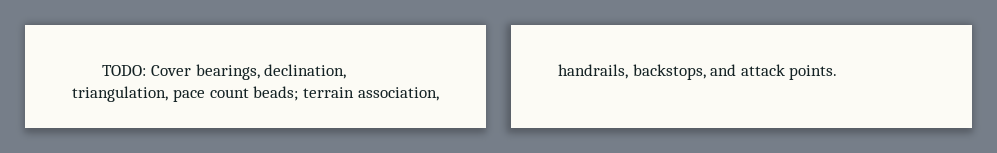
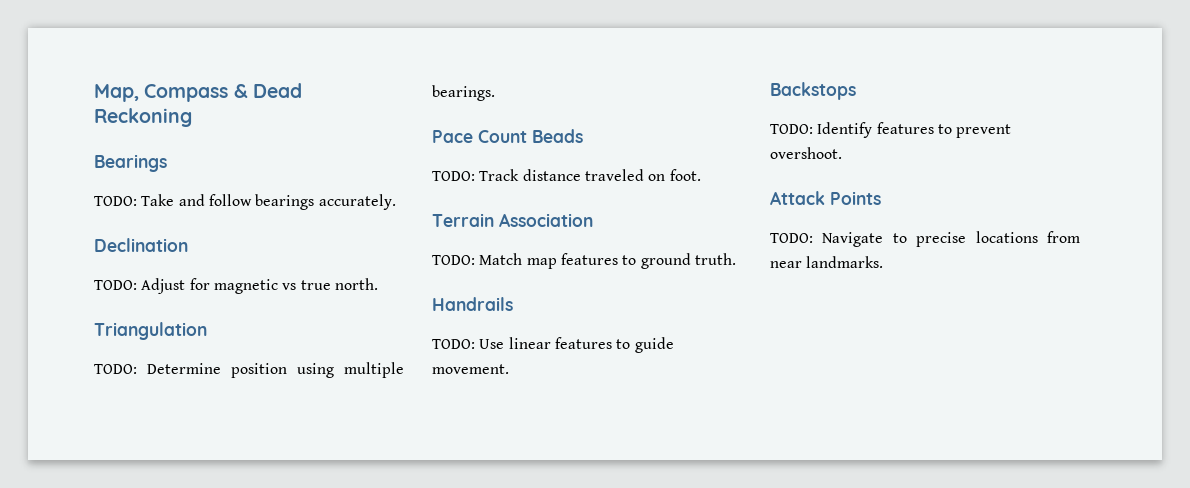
- TODO: Cover bearings, declination, triangulation, pace count beads; terrain association, handrails, backstops, and attack points.
+ Map, Compass & Dead Reckoning
+ Bearings
+ TODO: Take and follow bearings accurately.
+ Declination
+ TODO: Adjust for magnetic vs true north.
+ Triangulation
+ TODO: Determine position using multiple bearings.
+ Pace Count Beads
+ TODO: Track distance traveled on foot.
+ Terrain Association
+ TODO: Match map features to ground truth.
+ Handrails
+ TODO: Use linear features to guide movement.
+ Backstops
+ TODO: Identify features to prevent overshoot.
+ Attack Points
+ TODO: Navigate to precise locations from near landmarks.

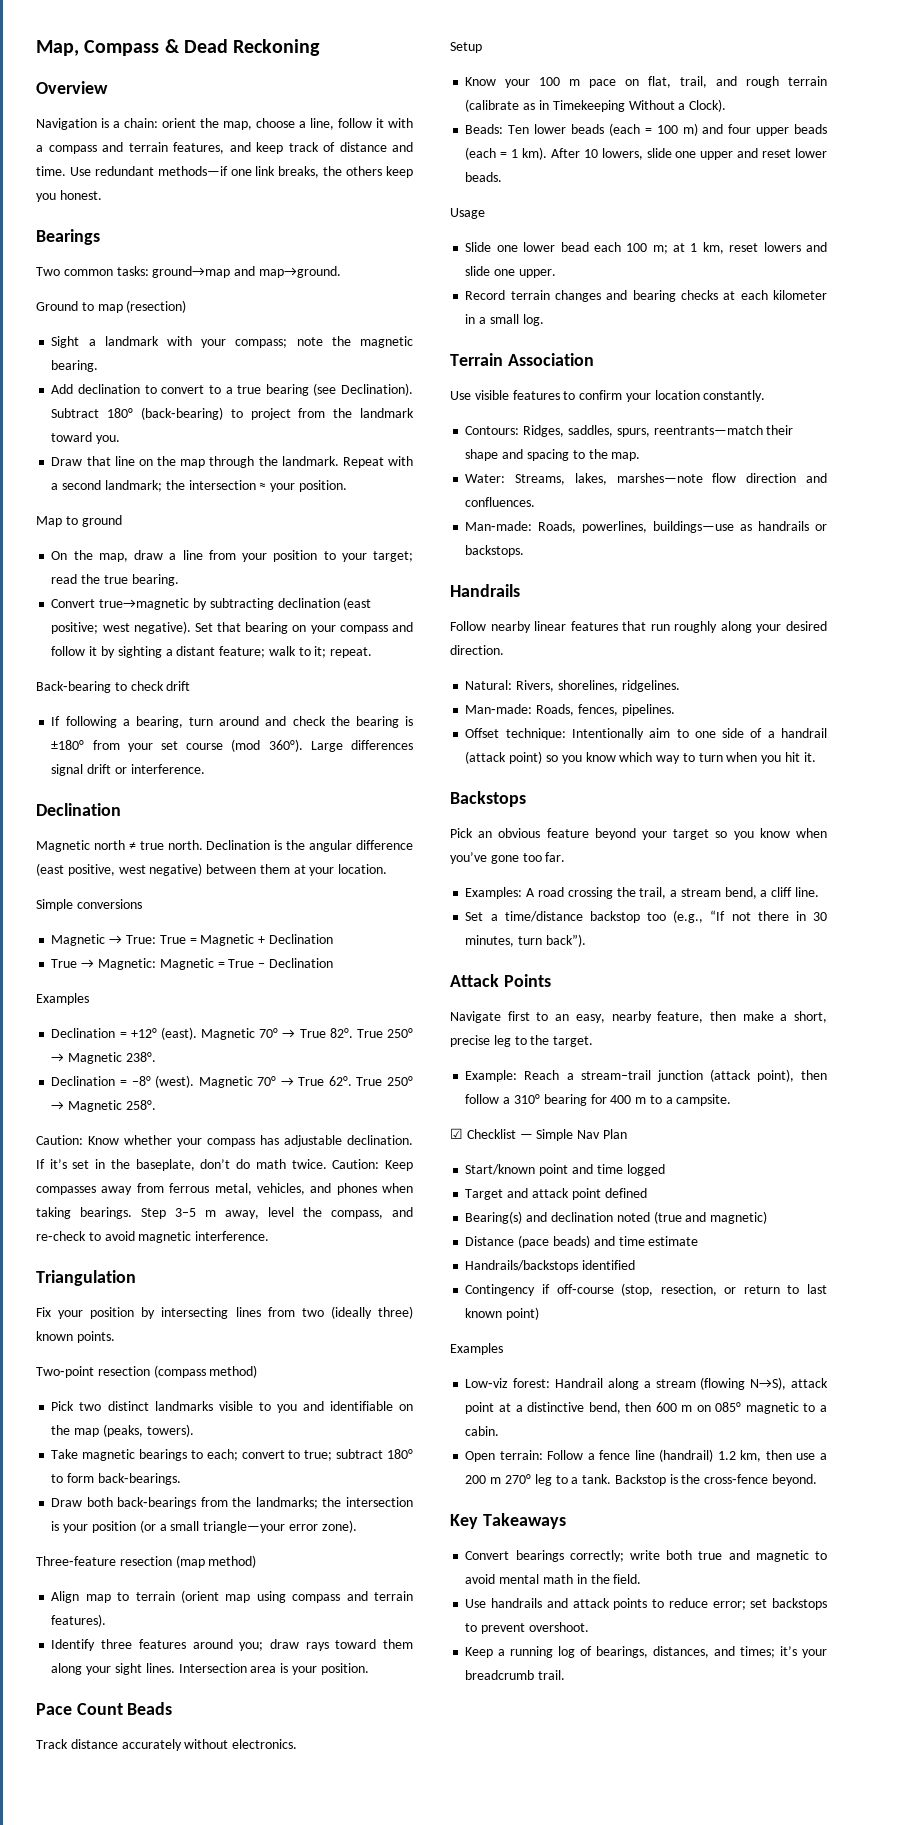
+ Overview
+ Navigation is a chain: orient the map, choose a line, follow it with a compass and terrain features, and keep track of distance and time. Use redundant methods—if one link breaks, the others keep you honest.
  Bearings
- TODO: Take and follow bearings accurately.
+ Two common tasks: ground→map and map→ground.
+ Ground to map (resection)
+ Sight a landmark with your compass; note the magnetic bearing.
+ Add declination to convert to a true bearing (see Declination). Subtract 180° (back‑bearing) to project from the landmark toward you.
+ Draw that line on the map through the landmark. Repeat with a second landmark; the intersection ≈ your position.
+ Map to ground
+ On the map, draw a line from your position to your target; read the true bearing.
+ Convert true→magnetic by subtracting declination (east positive; west negative). Set that bearing on your compass and follow it by sighting a distant feature; walk to it; repeat.
+ Back‑bearing to check drift
+ If following a bearing, turn around and check the bearing is ±180° from your set course (mod 360°). Large differences signal drift or interference.
  Declination
- TODO: Adjust for magnetic vs true north.
+ Magnetic north ≠ true north. Declination is the angular difference (east positive, west negative) between them at your location.
+ Simple conversions
+ Magnetic → True: True = Magnetic + Declination
+ True → Magnetic: Magnetic = True − Declination
+ Examples
+ Declination = +12° (east). Magnetic 70° → True 82°. True 250° → Magnetic 238°.
+ Declination = −8° (west). Magnetic 70° → True 62°. True 250° → Magnetic 258°.
+ Caution: Know whether your compass has adjustable declination. If it’s set in the baseplate, don’t do math twice. Caution: Keep compasses away from ferrous metal, vehicles, and phones when taking bearings. Step 3–5 m away, level the compass, and re‑check to avoid magnetic interference.
  Triangulation
- TODO: Determine position using multiple bearings.
+ Fix your position by intersecting lines from two (ideally three) known points.
+ Two‑point resection (compass method)
+ Pick two distinct landmarks visible to you and identifiable on the map (peaks, towers).
+ Take magnetic bearings to each; convert to true; subtract 180° to form back‑bearings.
+ Draw both back‑bearings from the landmarks; the intersection is your position (or a small triangle—your error zone).
+ Three‑feature resection (map method)
+ Align map to terrain (orient map using compass and terrain features).
+ Identify three features around you; draw rays toward them along your sight lines. Intersection area is your position.
- TODO: Track distance traveled on foot.
+ Track distance accurately without electronics.
+ Setup
+ Know your 100 m pace on flat, trail, and rough terrain (calibrate as in Timekeeping Without a Clock).
+ Beads: Ten lower beads (each = 100 m) and four upper beads (each = 1 km). After 10 lowers, slide one upper and reset lower beads.
+ Usage
+ Slide one lower bead each 100 m; at 1 km, reset lowers and slide one upper.
+ Record terrain changes and bearing checks at each kilometer in a small log.
  Terrain Association
- TODO: Match map features to ground truth.
+ Use visible features to confirm your location constantly.
+ Contours: Ridges, saddles, spurs, reentrants—match their shape and spacing to the map.
+ Water: Streams, lakes, marshes—note flow direction and confluences.
+ Man‑made: Roads, powerlines, buildings—use as handrails or backstops.
  Handrails
- TODO: Use linear features to guide movement.
+ Follow nearby linear features that run roughly along your desired direction.
+ Natural: Rivers, shorelines, ridgelines.
+ Man‑made: Roads, fences, pipelines.
+ Offset technique: Intentionally aim to one side of a handrail (attack point) so you know which way to turn when you hit it.
  Backstops
- TODO: Identify features to prevent overshoot.
+ Pick an obvious feature beyond your target so you know when you’ve gone too far.
+ Examples: A road crossing the trail, a stream bend, a cliff line.
+ Set a time/distance backstop too (e.g., “If not there in 30 minutes, turn back”).
  Attack Points
- TODO: Navigate to precise locations from near landmarks.
+ Navigate first to an easy, nearby feature, then make a short, precise leg to the target.
+ Example: Reach a stream–trail junction (attack point), then follow a 310° bearing for 400 m to a campsite.
+ ☑ Checklist — Simple Nav Plan
+ Start/known point and time logged
+ Target and attack point defined
+ Bearing(s) and declination noted (true and magnetic)
+ Distance (pace beads) and time estimate
+ Handrails/backstops identified
+ Contingency if off‑course (stop, resection, or return to last known point)
+ Examples
+ Low‑viz forest: Handrail along a stream (flowing N→S), attack point at a distinctive bend, then 600 m on 085° magnetic to a cabin.
+ Open terrain: Follow a fence line (handrail) 1.2 km, then use a 200 m 270° leg to a tank. Backstop is the cross‑fence beyond.
+ Key Takeaways
+ Convert bearings correctly; write both true and magnetic to avoid mental math in the field.
+ Use handrails and attack points to reduce error; set backstops to prevent overshoot.
+ Keep a running log of bearings, distances, and times; it’s your breadcrumb trail.

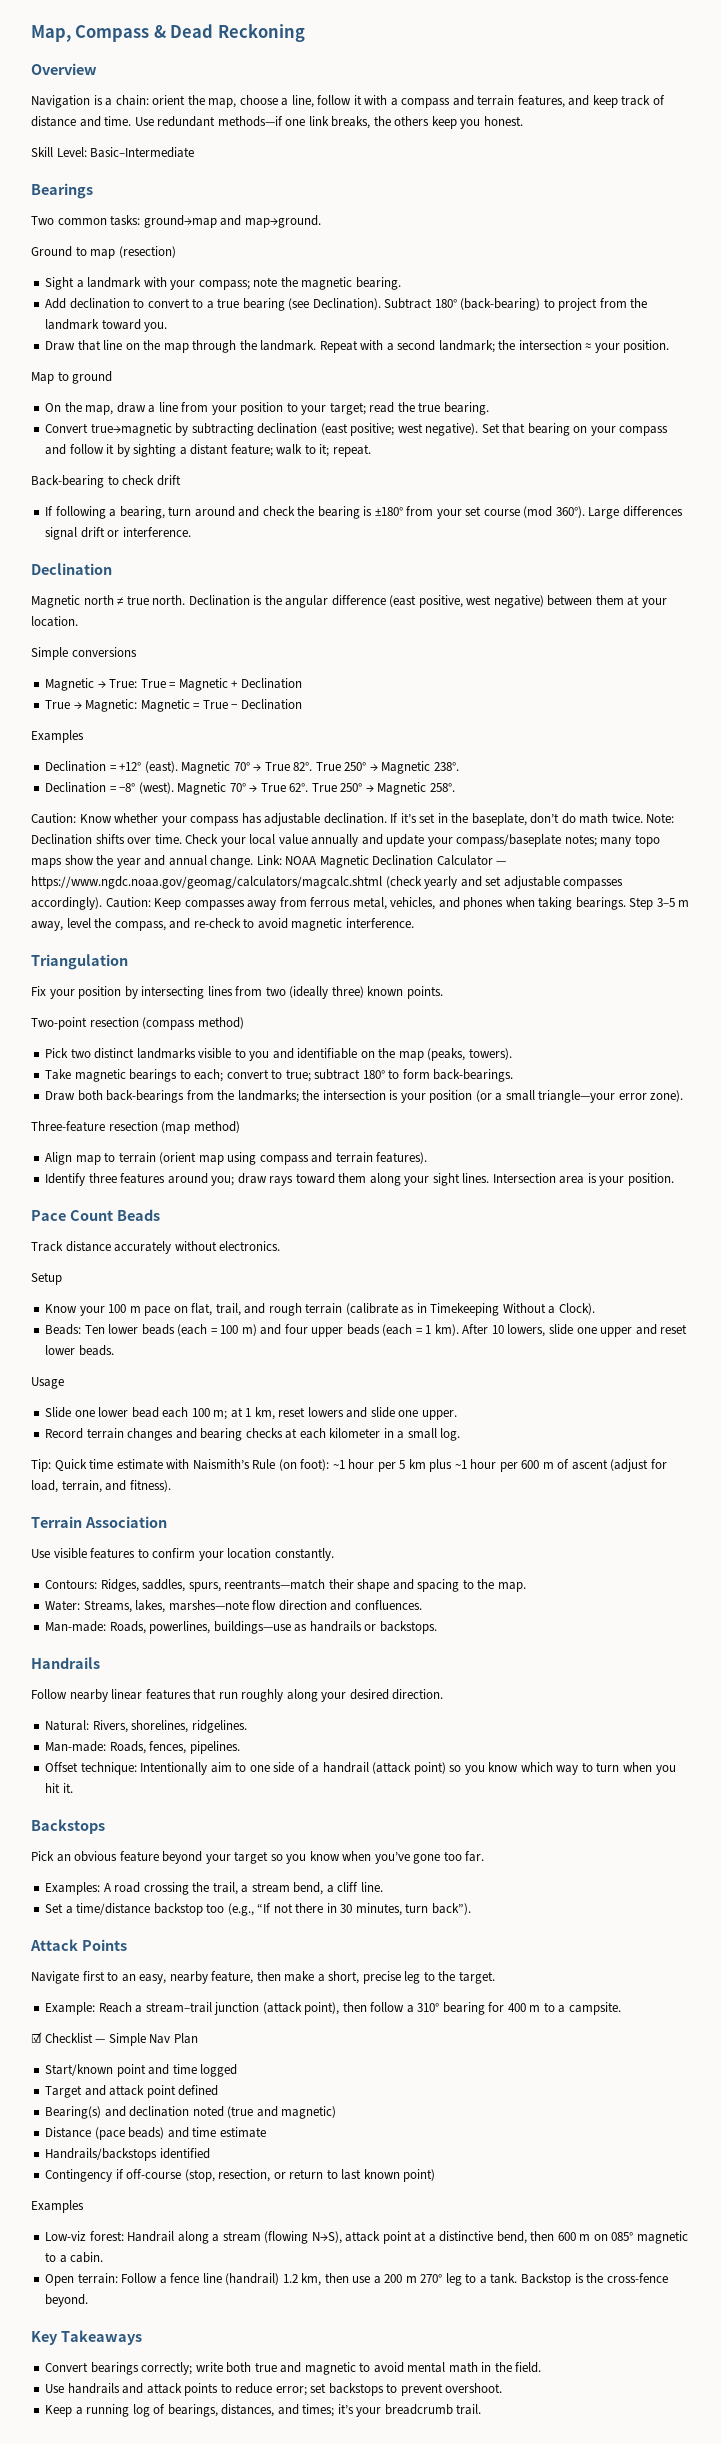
+ Skill Level: Basic–Intermediate
+ Note: Declination shifts over time. Check your local value annually and update your compass/baseplate notes; many topo maps show the year and annual change. Link: NOAA Magnetic Declination Calculator — https://www.ngdc.noaa.gov/geomag/calculators/magcalc.shtml (check yearly and set adjustable compasses accordingly).
+ Tip: Quick time estimate with Naismith’s Rule (on foot): ~1 hour per 5 km plus ~1 hour per 600 m of ascent (adjust for load, terrain, and fitness).

